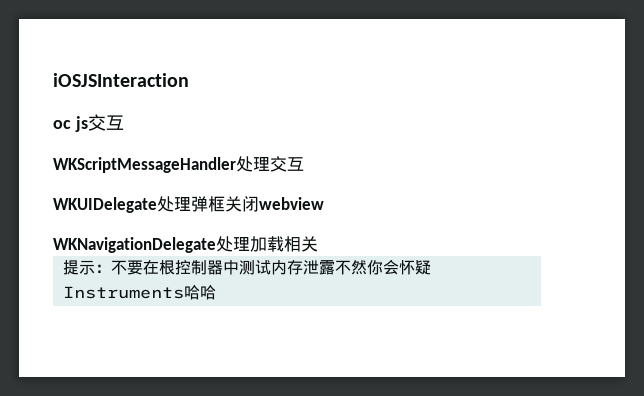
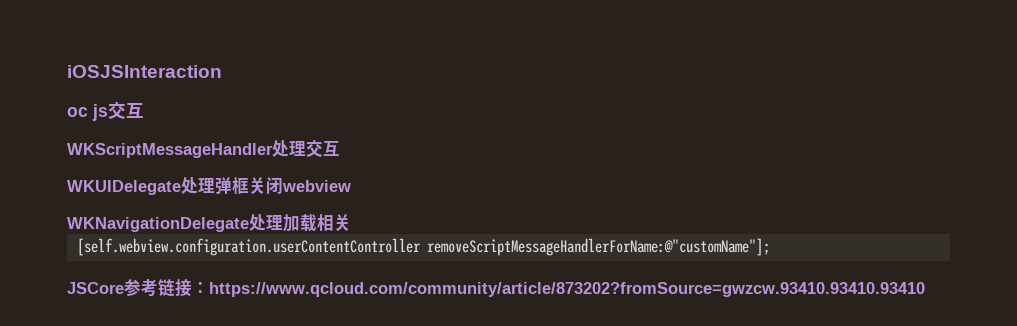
- 提示：不要在根控制器中测试内存泄露不然你会怀疑Instruments哈哈
+ [self.webview.configuration.userContentController removeScriptMessageHandlerForName:@"customName"];
+ JSCore参考链接：https://www.qcloud.com/community/article/873202?fromSource=gwzcw.93410.93410.93410

